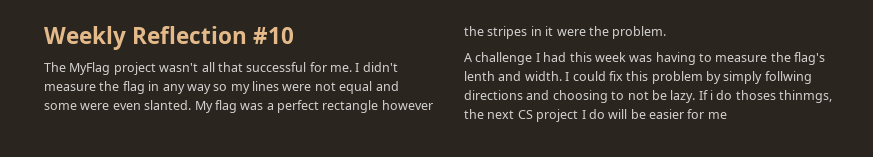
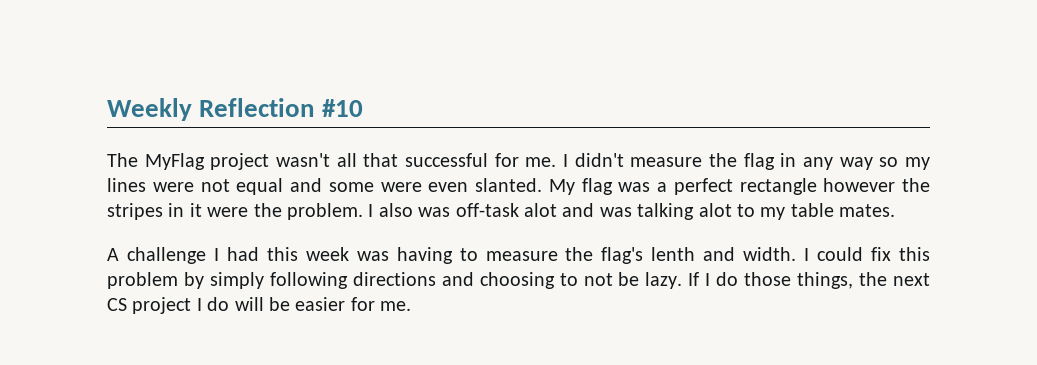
+ I also was off-task alot and was talking alot to my table mates.
- I could fix this problem by simply follwing directions and choosing to not be lazy.
+ I could fix this problem by simply following directions and choosing to not be lazy.
- If i do thoses thinmgs, the next CS project I do will be easier for me
+ If I do those things, the next CS project I do will be easier for me.

